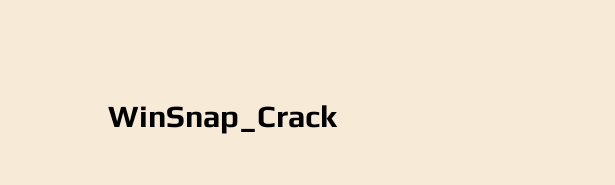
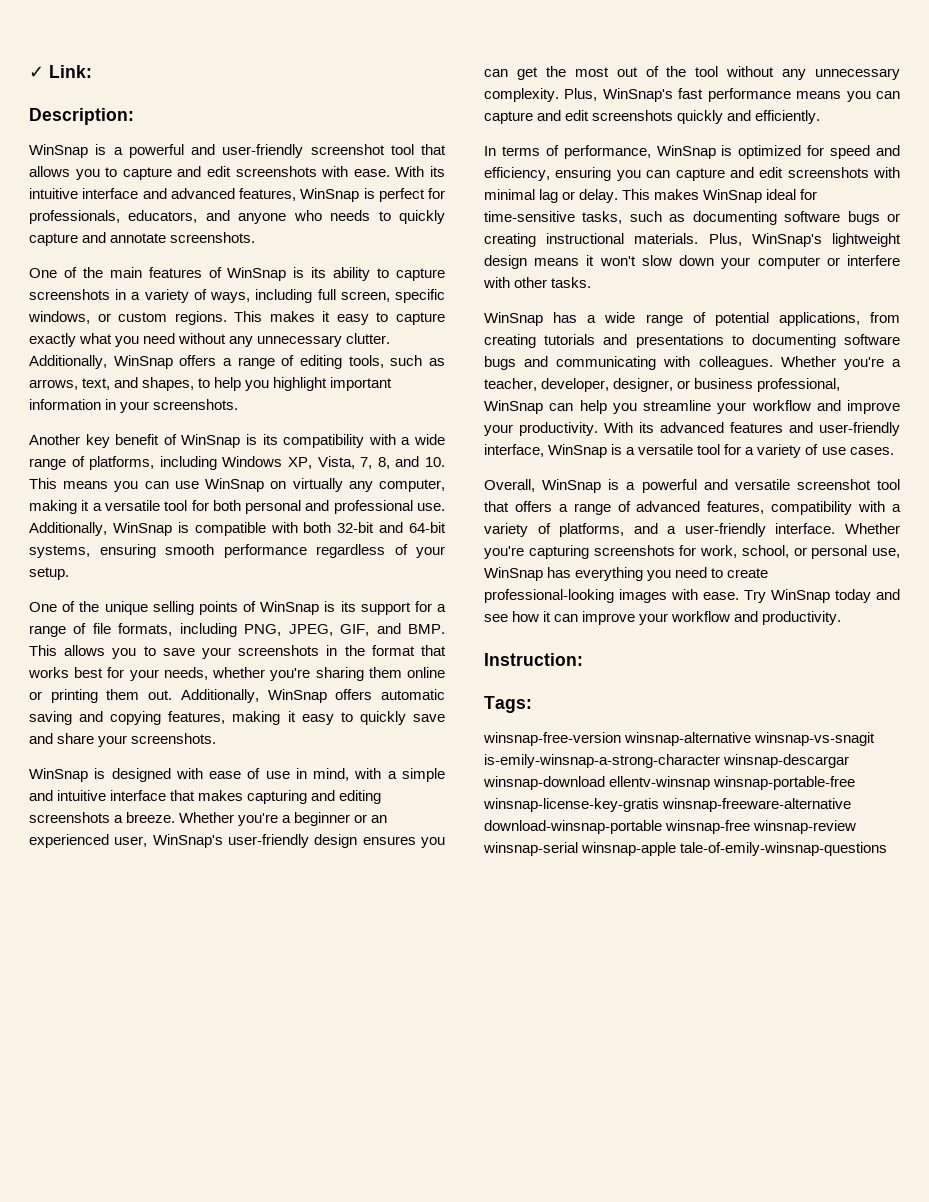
- WinSnap_Crack
+ ✓ Link:
+ Description:
+ WinSnap is a powerful and user-friendly screenshot tool that allows you to capture and edit screenshots with ease. With its intuitive interface and advanced features, WinSnap is perfect for professionals, educators, and anyone who needs to quickly capture and annotate screenshots.
+ One of the main features of WinSnap is its ability to capture screenshots in a variety of ways, including full screen, specific windows, or custom regions. This makes it easy to capture exactly what you need without any unnecessary clutter. Additionally, WinSnap offers a range of editing tools, such as arrows, text, and shapes, to help you highlight important information in your screenshots.
+ Another key benefit of WinSnap is its compatibility with a wide range of platforms, including Windows XP, Vista, 7, 8, and 10. This means you can use WinSnap on virtually any computer, making it a versatile tool for both personal and professional use. Additionally, WinSnap is compatible with both 32-bit and 64-bit systems, ensuring smooth performance regardless of your setup.
+ One of the unique selling points of WinSnap is its support for a range of file formats, including PNG, JPEG, GIF, and BMP. This allows you to save your screenshots in the format that works best for your needs, whether you're sharing them online or printing them out. Additionally, WinSnap offers automatic saving and copying features, making it easy to quickly save and share your screenshots.
+ WinSnap is designed with ease of use in mind, with a simple and intuitive interface that makes capturing and editing screenshots a breeze. Whether you're a beginner or an experienced user, WinSnap's user-friendly design ensures you can get the most out of the tool without any unnecessary complexity. Plus, WinSnap's fast performance means you can capture and edit screenshots quickly and efficiently.
+ In terms of performance, WinSnap is optimized for speed and efficiency, ensuring you can capture and edit screenshots with minimal lag or delay. This makes WinSnap ideal for time-sensitive tasks, such as documenting software bugs or creating instructional materials. Plus, WinSnap's lightweight design means it won't slow down your computer or interfere with other tasks.
+ WinSnap has a wide range of potential applications, from creating tutorials and presentations to documenting software bugs and communicating with colleagues. Whether you're a teacher, developer, designer, or business professional, WinSnap can help you streamline your workflow and improve your productivity. With its advanced features and user-friendly interface, WinSnap is a versatile tool for a variety of use cases.
+ Overall, WinSnap is a powerful and versatile screenshot tool that offers a range of advanced features, compatibility with a variety of platforms, and a user-friendly interface. Whether you're capturing screenshots for work, school, or personal use, WinSnap has everything you need to create professional-looking images with ease. Try WinSnap today and see how it can improve your workflow and productivity.
+ Instruction:
+ Tags:
+ winsnap-free-version winsnap-alternative winsnap-vs-snagit is-emily-winsnap-a-strong-character winsnap-descargar winsnap-download ellentv-winsnap winsnap-portable-free winsnap-license-key-gratis winsnap-freeware-alternative download-winsnap-portable winsnap-free winsnap-review winsnap-serial winsnap-apple tale-of-emily-winsnap-questions

